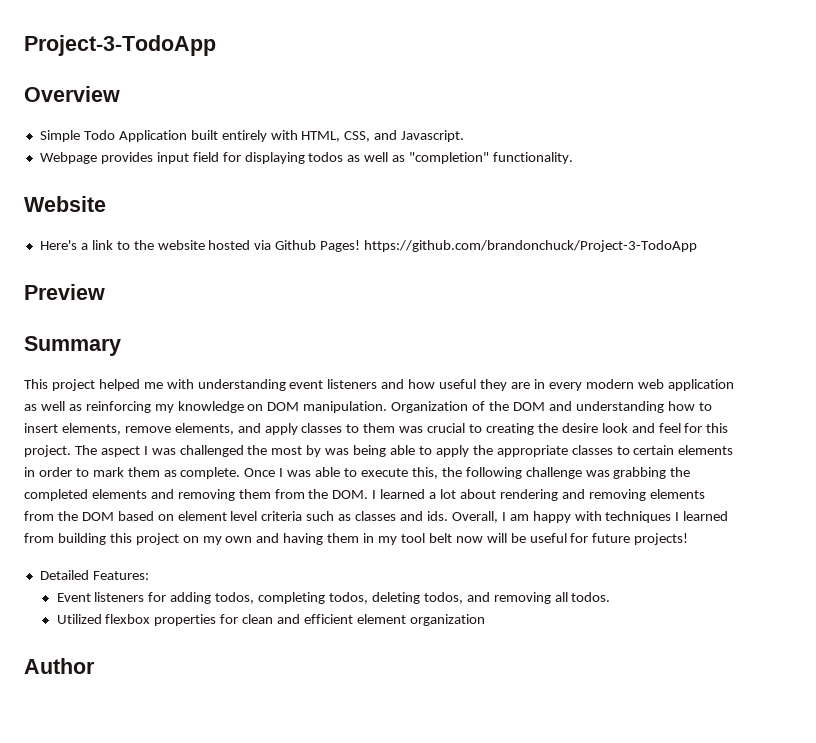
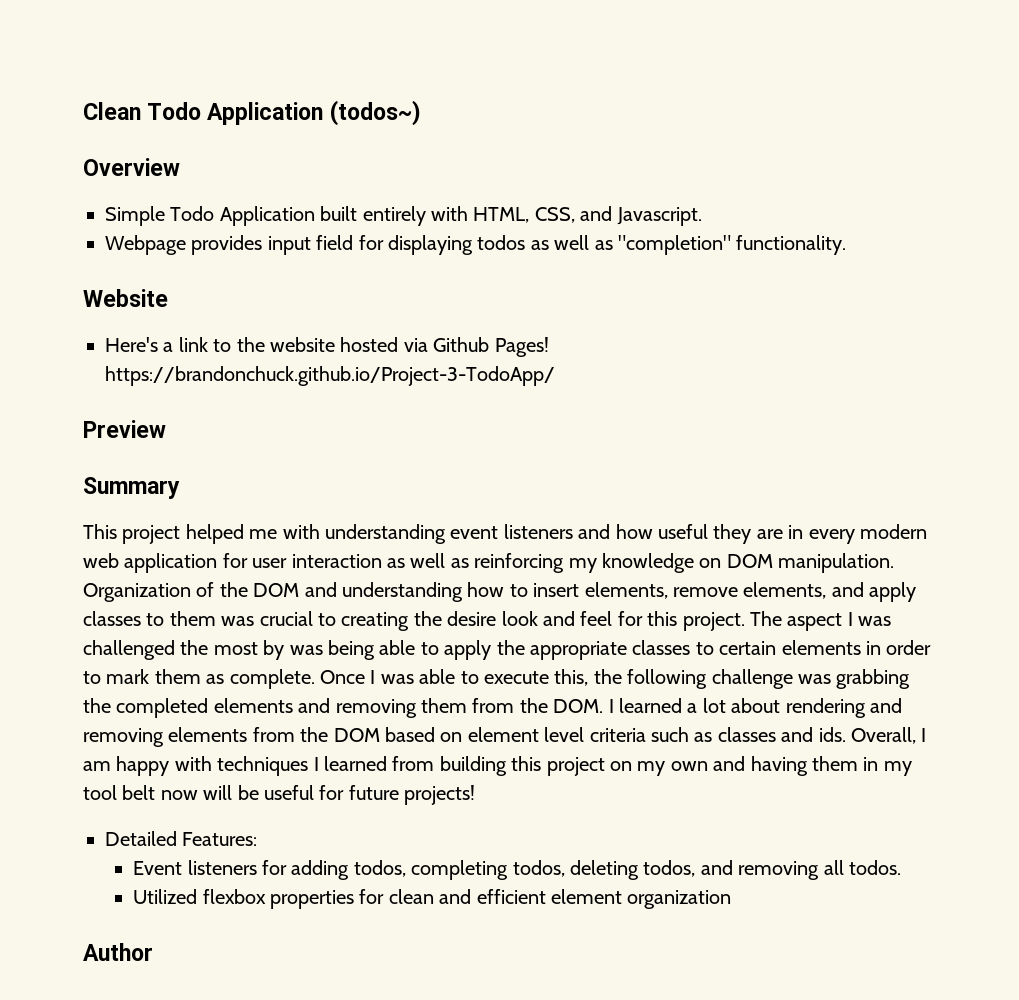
- Project-3-TodoApp
+ Clean Todo Application (todos~)
- Here's a link to the website hosted via Github Pages! https://github.com/brandonchuck/Project-3-TodoApp
+ Here's a link to the website hosted via Github Pages! https://brandonchuck.github.io/Project-3-TodoApp/
- This project helped me with understanding event listeners and how useful they are in every modern web application as well as reinforcing my knowledge on DOM manipulation.
+ This project helped me with understanding event listeners and how useful they are in every modern web application for user interaction as well as reinforcing my knowledge on DOM manipulation.

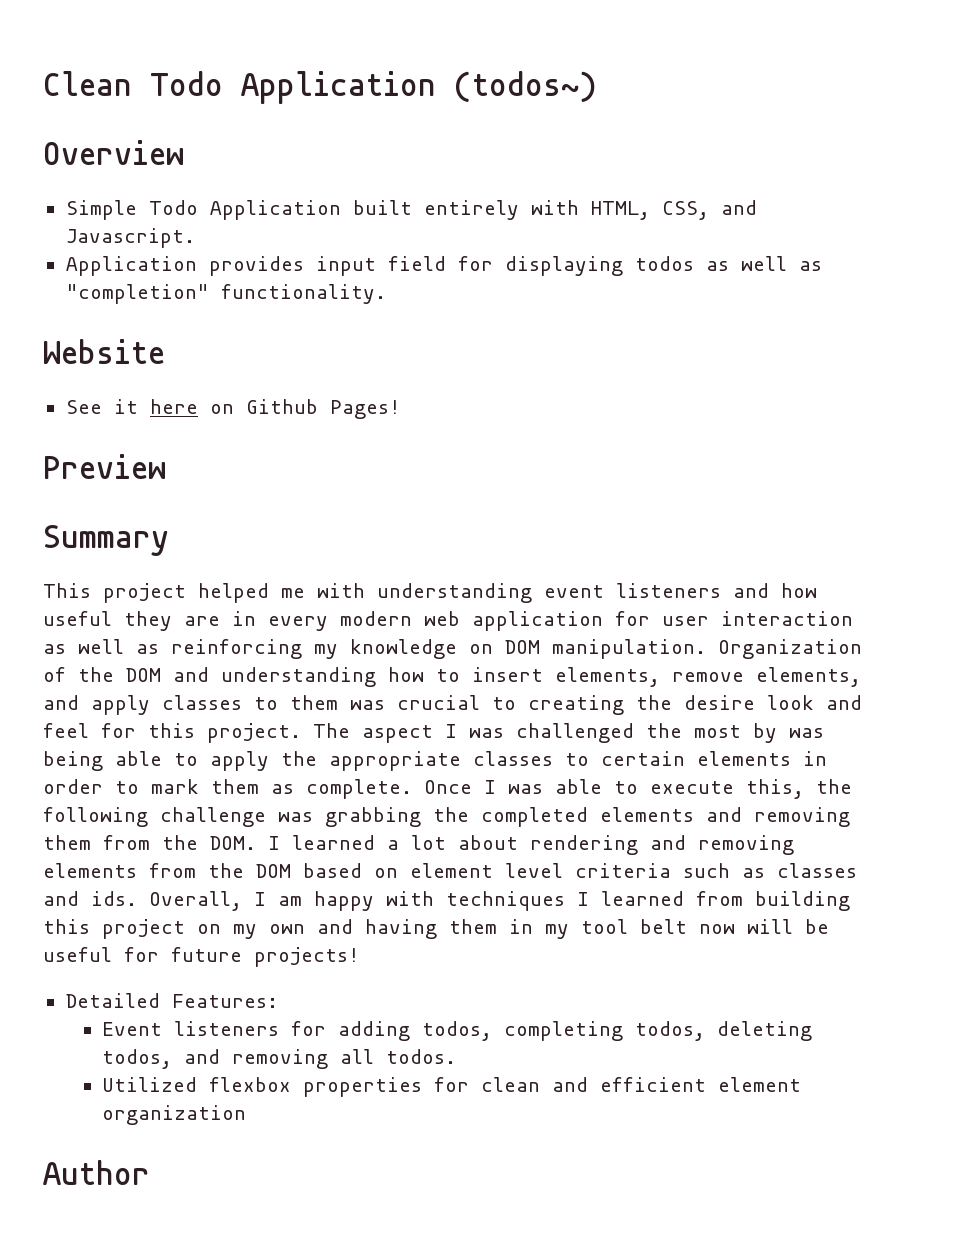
- Webpage provides input field for displaying todos as well as "completion" functionality.
+ Application provides input field for displaying todos as well as "completion" functionality.
- Here's a link to the website hosted via Github Pages! https://brandonchuck.github.io/Project-3-TodoApp/
+ See it here on Github Pages!

